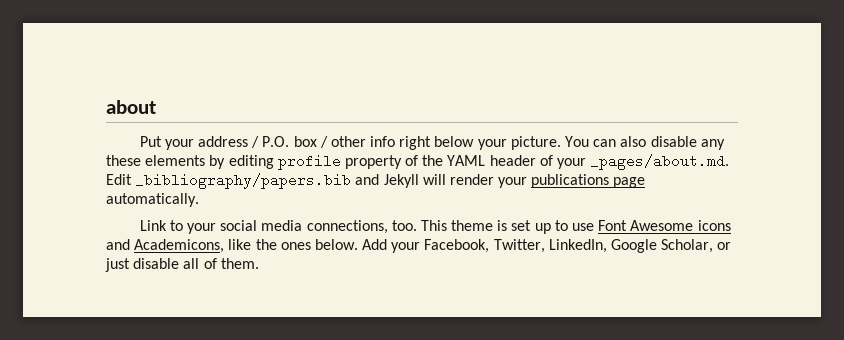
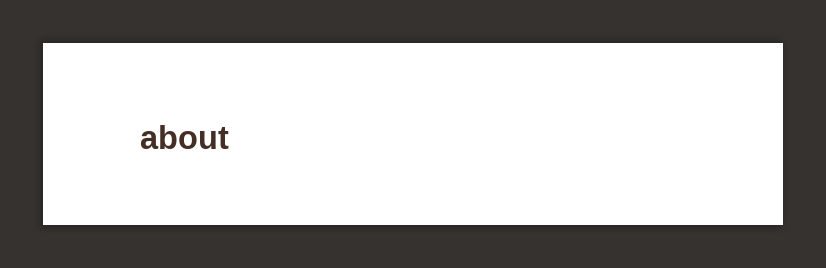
- Put your address / P.O. box / other info right below your picture. You can also disable any these elements by editing profile property of the YAML header of your _pages/about.md. Edit _bibliography/papers.bib and Jekyll will render your publications page automatically.
- Link to your social media connections, too. This theme is set up to use Font Awesome icons and Academicons, like the ones below. Add your Facebook, Twitter, LinkedIn, Google Scholar, or just disable all of them.

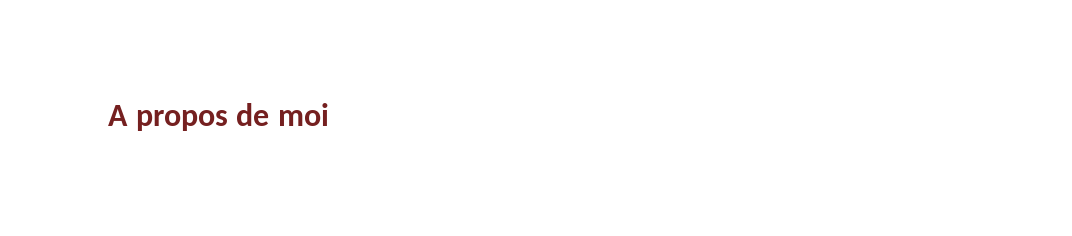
- about
+ A propos de moi

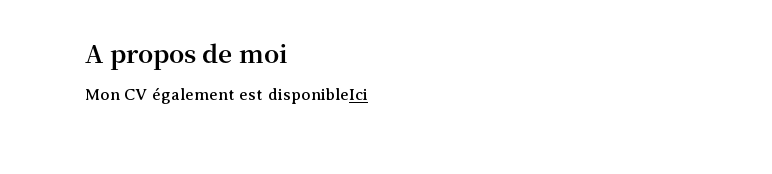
+ Mon CV également est disponibleIci

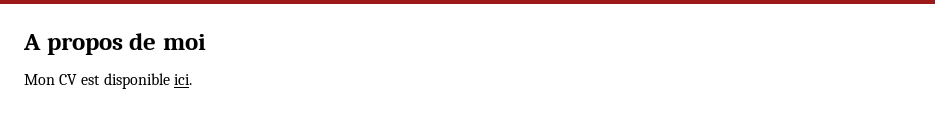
- Mon CV également est disponibleIci
+ Mon CV est disponible ici.

